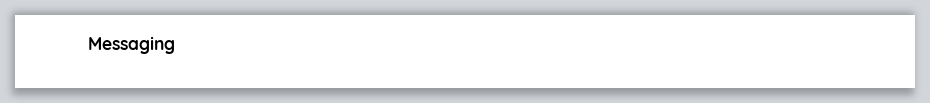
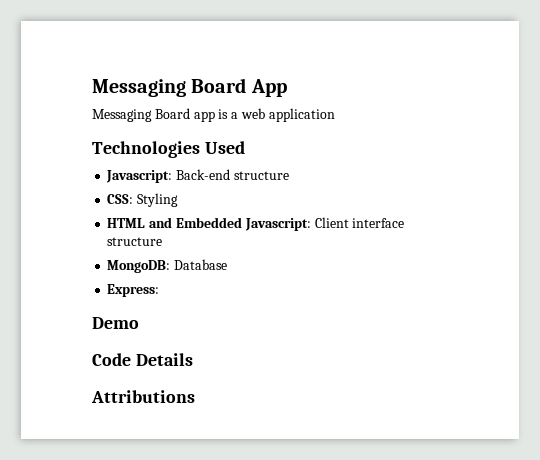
- Messaging
+ Messaging Board App
+ Messaging Board app is a web application
+ Technologies Used
+ Javascript: Back-end structure
+ CSS: Styling
+ HTML and Embedded Javascript: Client interface structure
+ MongoDB: Database
+ Express:
+ Demo
+ Code Details
+ Attributions

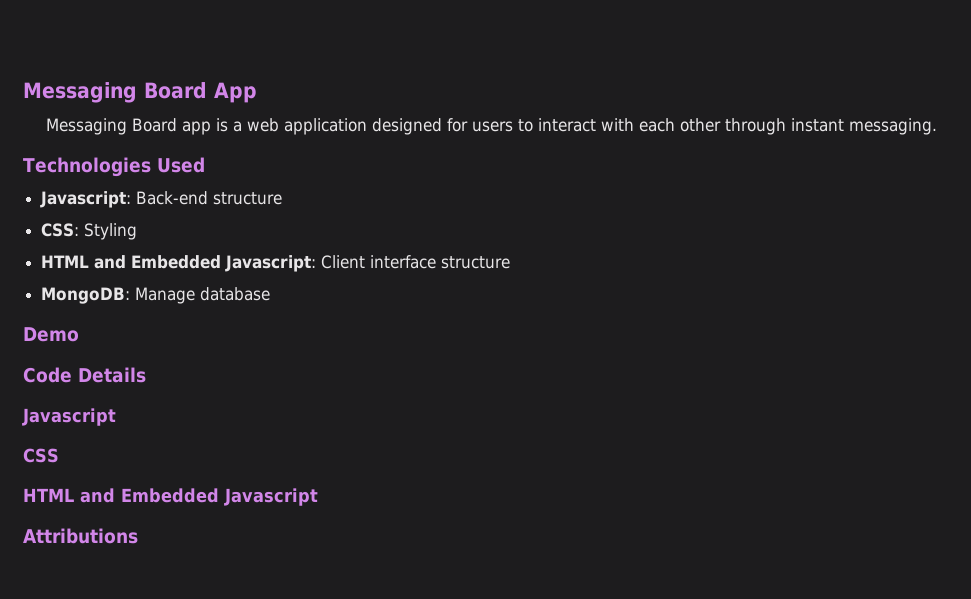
- Messaging Board app is a web application
+ Messaging Board app is a web application designed for users to interact with each other through instant messaging.
- MongoDB: Database
- Express:
+ MongoDB: Manage database
  Code Details
+ Javascript
+ CSS
+ HTML and Embedded Javascript

